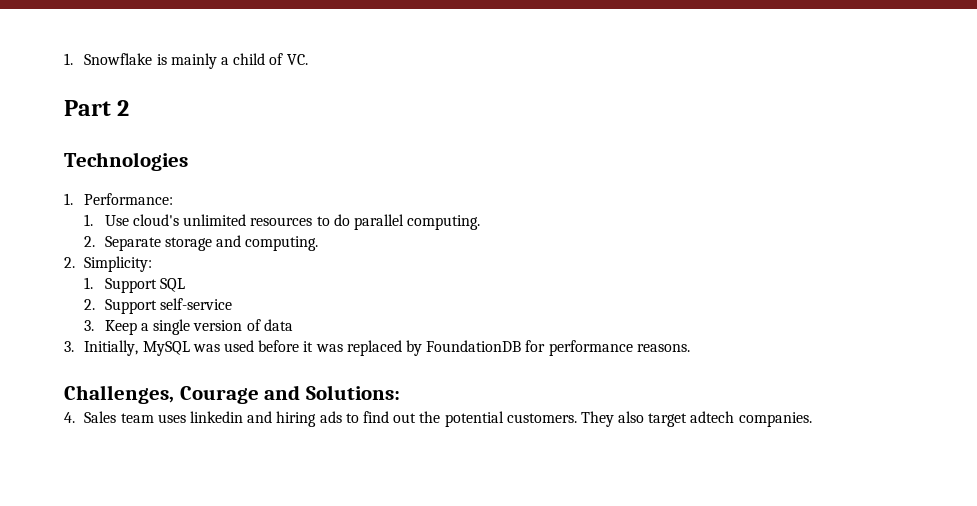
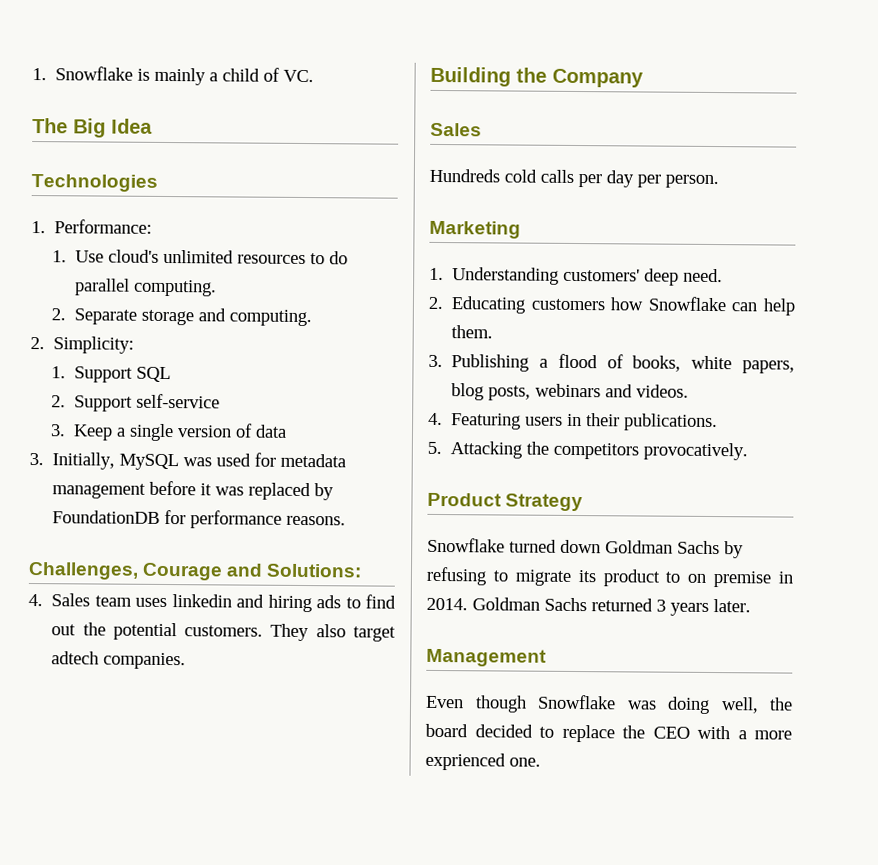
- Part 2
+ The Big Idea
- 3. Initially, MySQL was used before it was replaced by FoundationDB for performance reasons.
+ 3. Initially, MySQL was used for metadata management before it was replaced by FoundationDB for performance reasons.
+ Building the Company
+ Sales
+ Hundreds cold calls per day per person.
+ Marketing
+ 1. Understanding customers' deep need.
+ 2. Educating customers how Snowflake can help them.
+ 3. Publishing a flood of books, white papers, blog posts, webinars and videos.
+ 4. Featuring users in their publications.
+ 5. Attacking the competitors provocatively.
+ Product Strategy
+ Snowflake turned down Goldman Sachs by refusing to migrate its product to on premise in 2014. Goldman Sachs returned 3 years later.
+ Management
+ Even though Snowflake was doing well, the board decided to replace the CEO with a more exprienced one.

